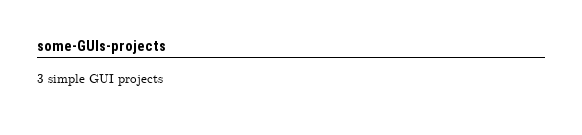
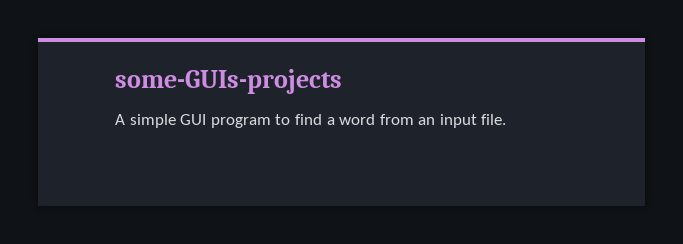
- 3 simple GUI projects
+ A simple GUI program to find a word from an input file.

